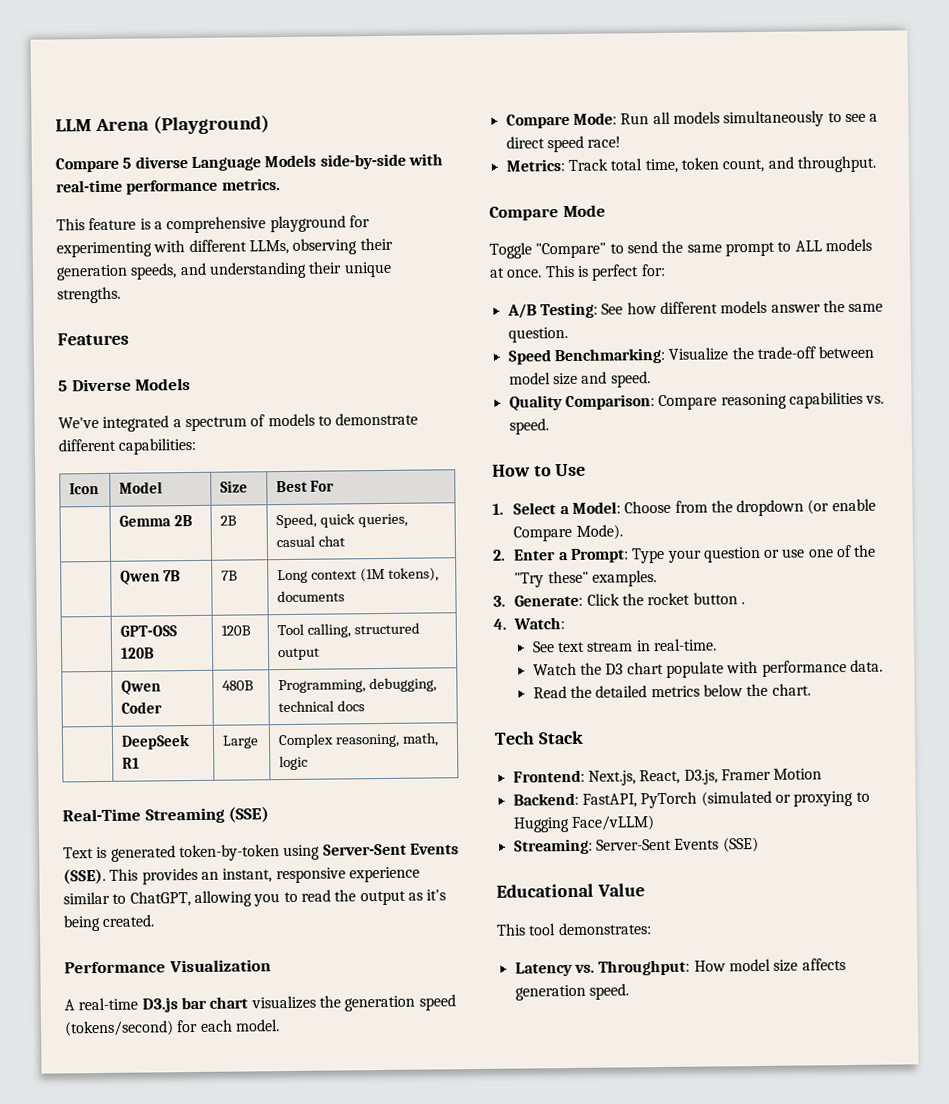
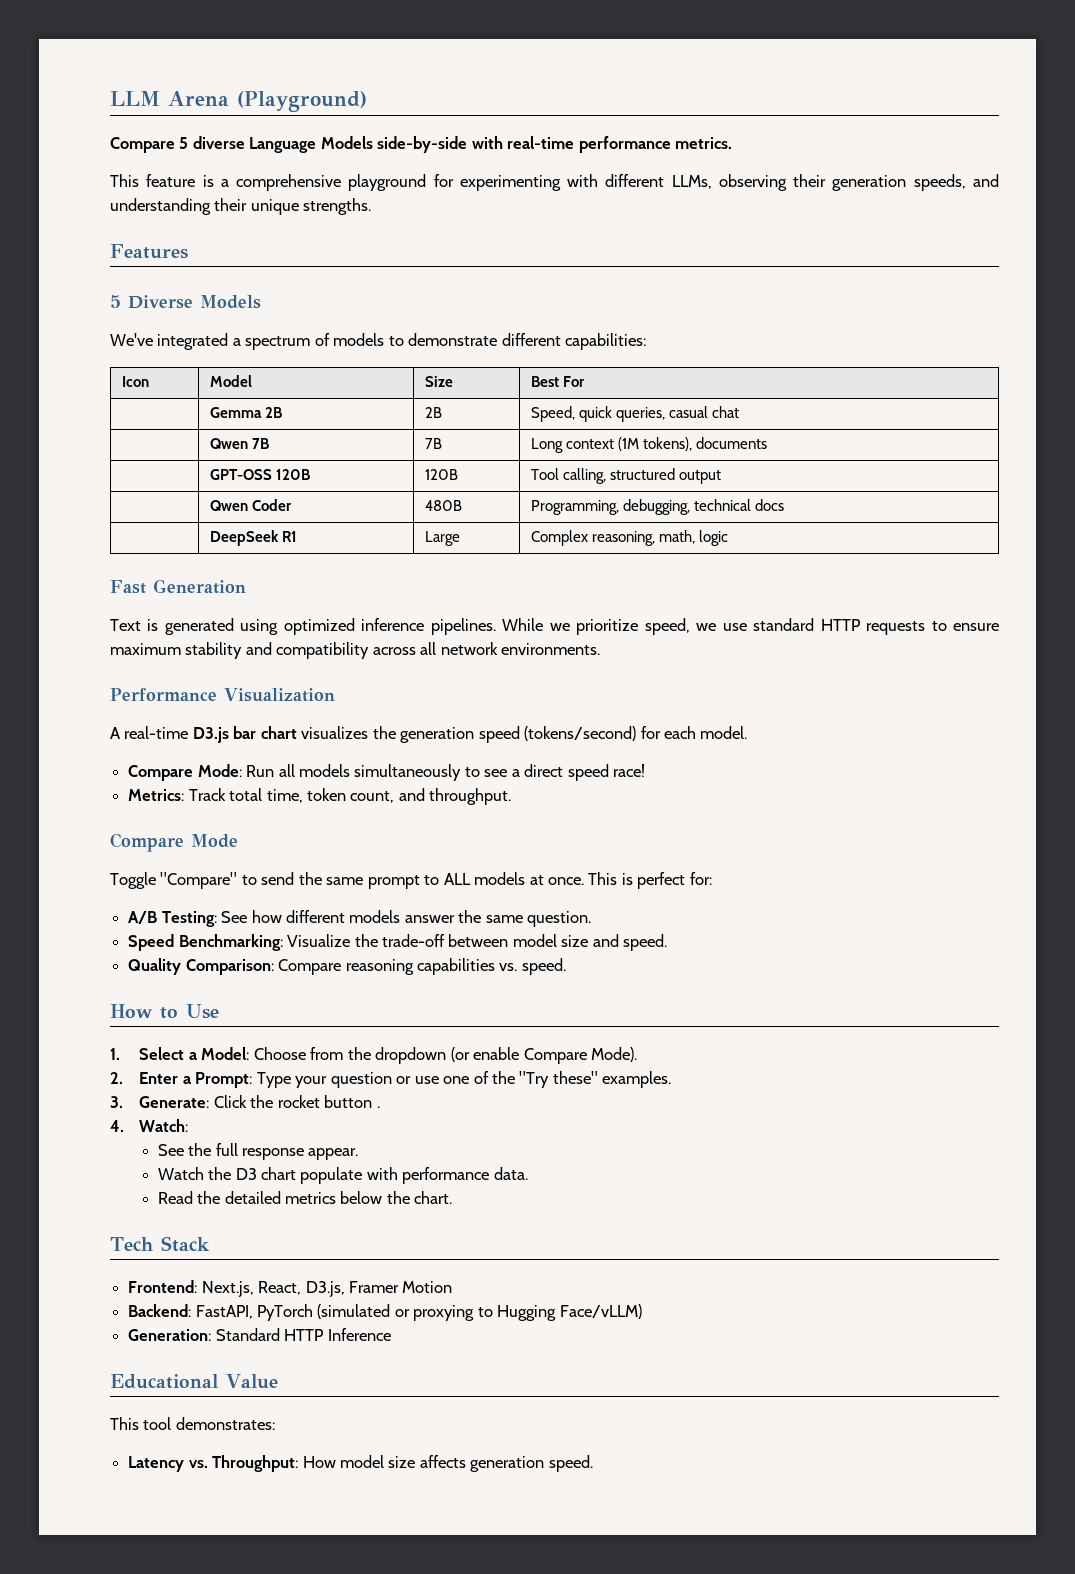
- Real-Time Streaming (SSE)
+ Fast Generation
- Text is generated token-by-token using Server-Sent Events (SSE). This provides an instant, responsive experience similar to ChatGPT, allowing you to read the output as it's being created.
+ Text is generated using optimized inference pipelines. While we prioritize speed, we use standard HTTP requests to ensure maximum stability and compatibility across all network environments.
- See text stream in real-time.
+ See the full response appear.
- Streaming: Server-Sent Events (SSE)
+ Generation: Standard HTTP Inference

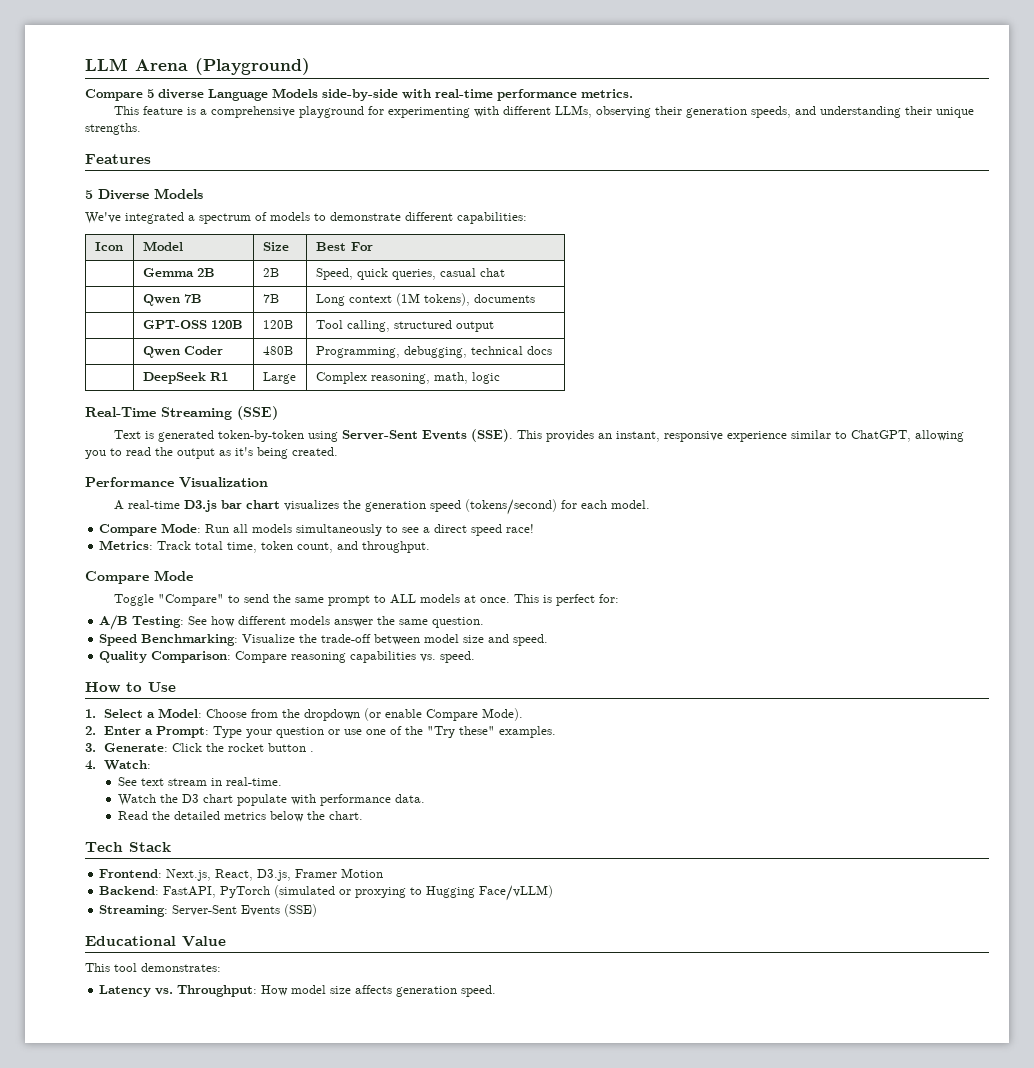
- Fast Generation
+ Real-Time Streaming (SSE)
- Text is generated using optimized inference pipelines. While we prioritize speed, we use standard HTTP requests to ensure maximum stability and compatibility across all network environments.
+ Text is generated token-by-token using Server-Sent Events (SSE). This provides an instant, responsive experience similar to ChatGPT, allowing you to read the output as it's being created.
- See the full response appear.
+ See text stream in real-time.
- Generation: Standard HTTP Inference
+ Streaming: Server-Sent Events (SSE)

